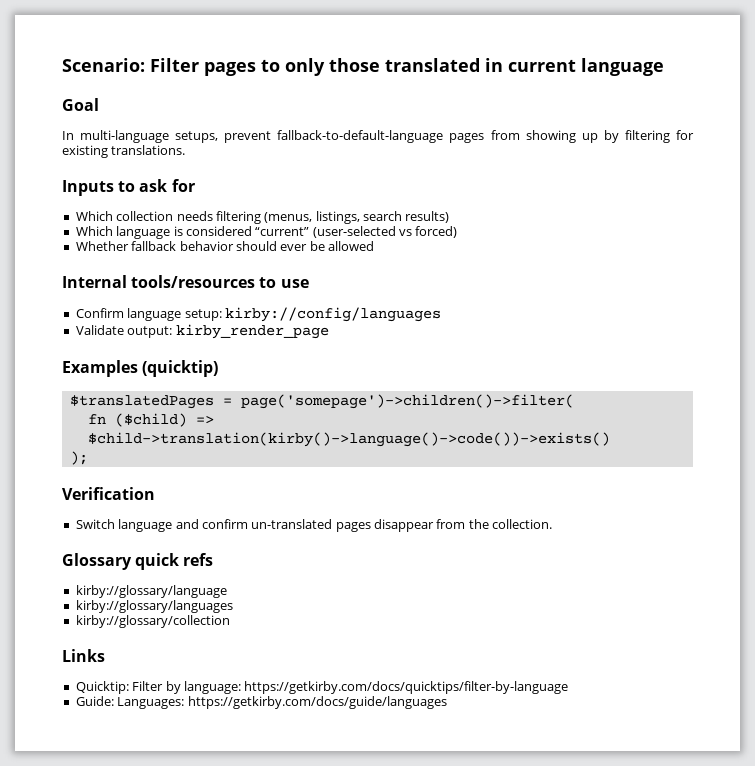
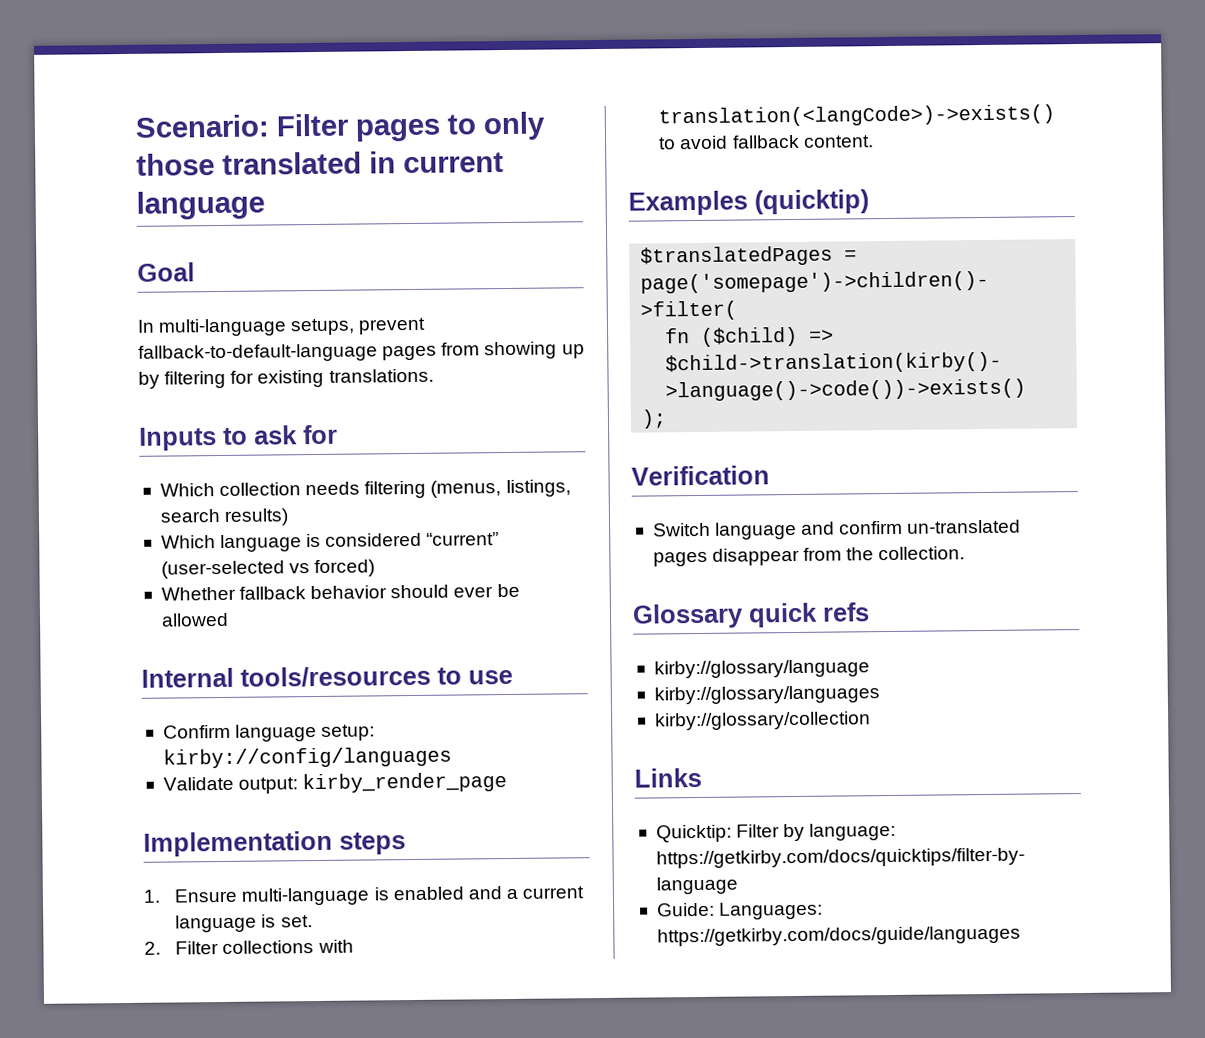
+ Implementation steps
+ 1. Ensure multi-language is enabled and a current language is set.
+ 2. Filter collections with translation(<langCode>)->exists() to avoid fallback content.

